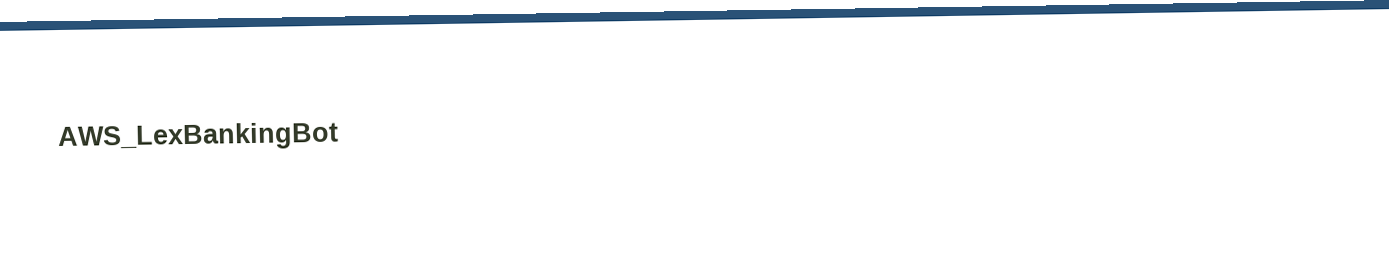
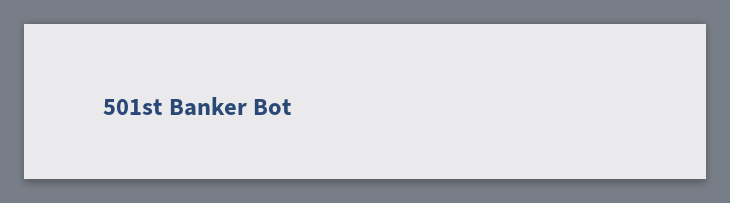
- AWS_LexBankingBot
+ 501st Banker Bot

